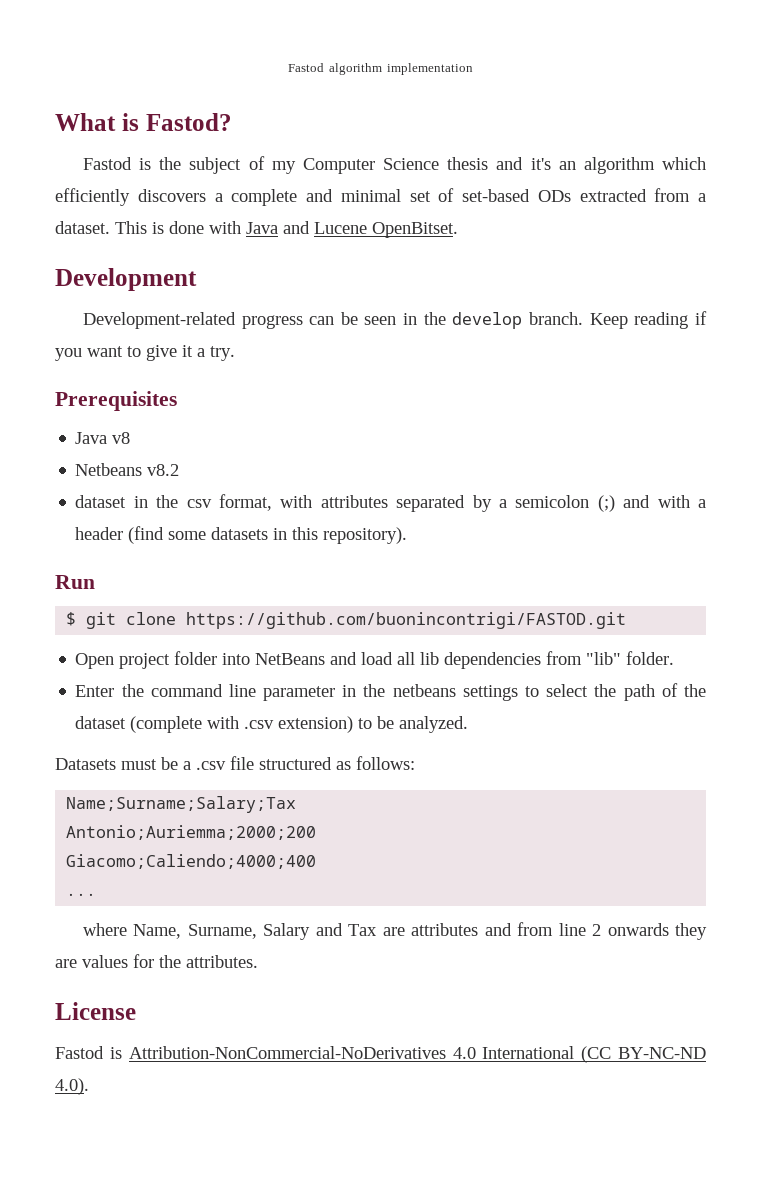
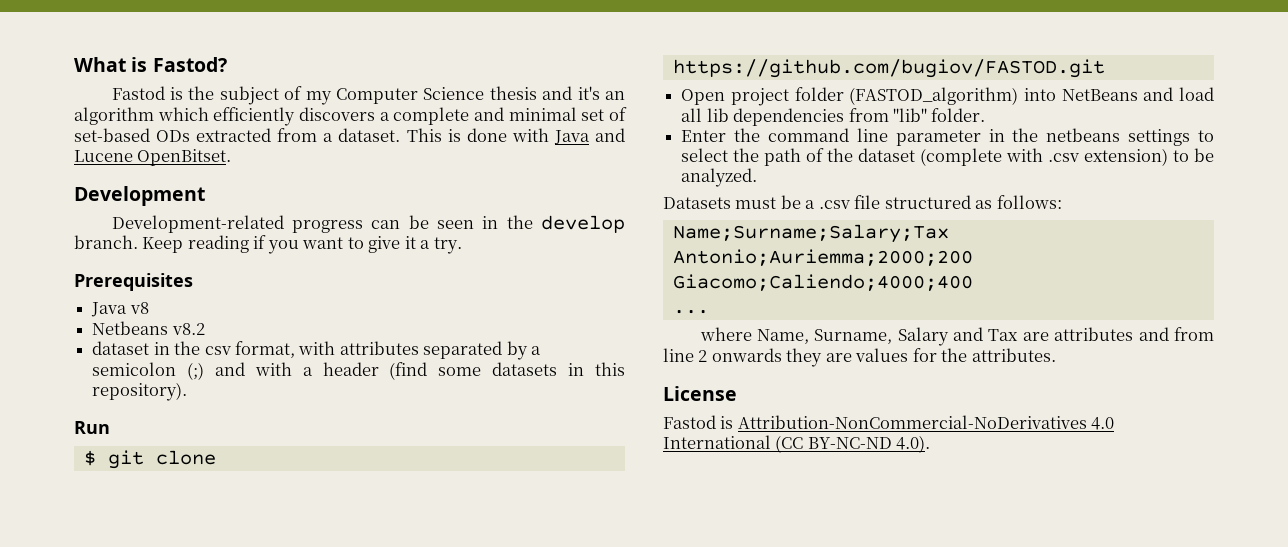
- Fastod algorithm implementation
- $ git clone https://github.com/buonincontrigi/FASTOD.git
+ $ git clone https://github.com/bugiov/FASTOD.git
- Open project folder into NetBeans and load all lib dependencies from "lib" folder.
+ Open project folder (FASTOD_algorithm) into NetBeans and load all lib dependencies from "lib" folder.

